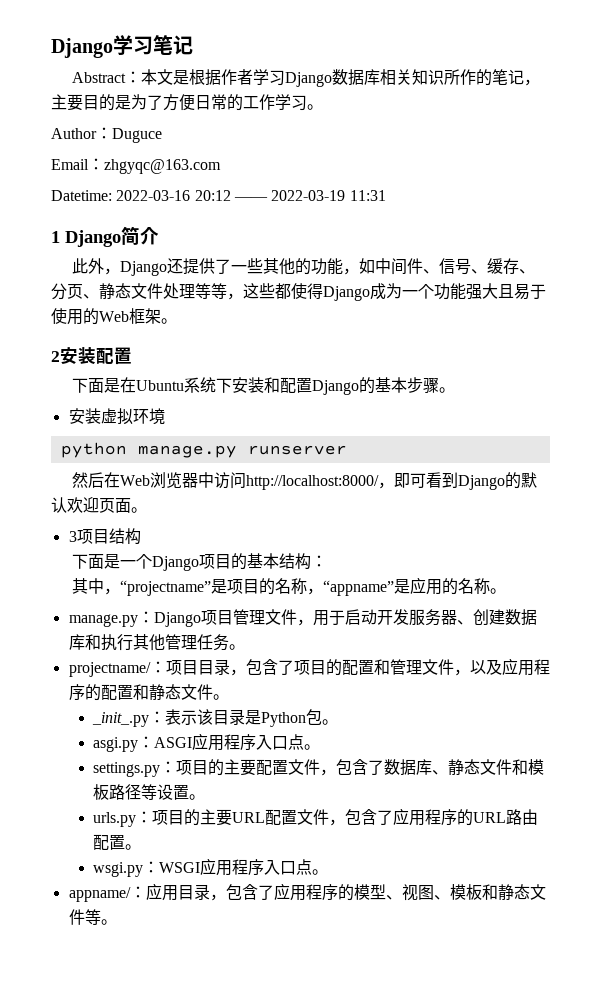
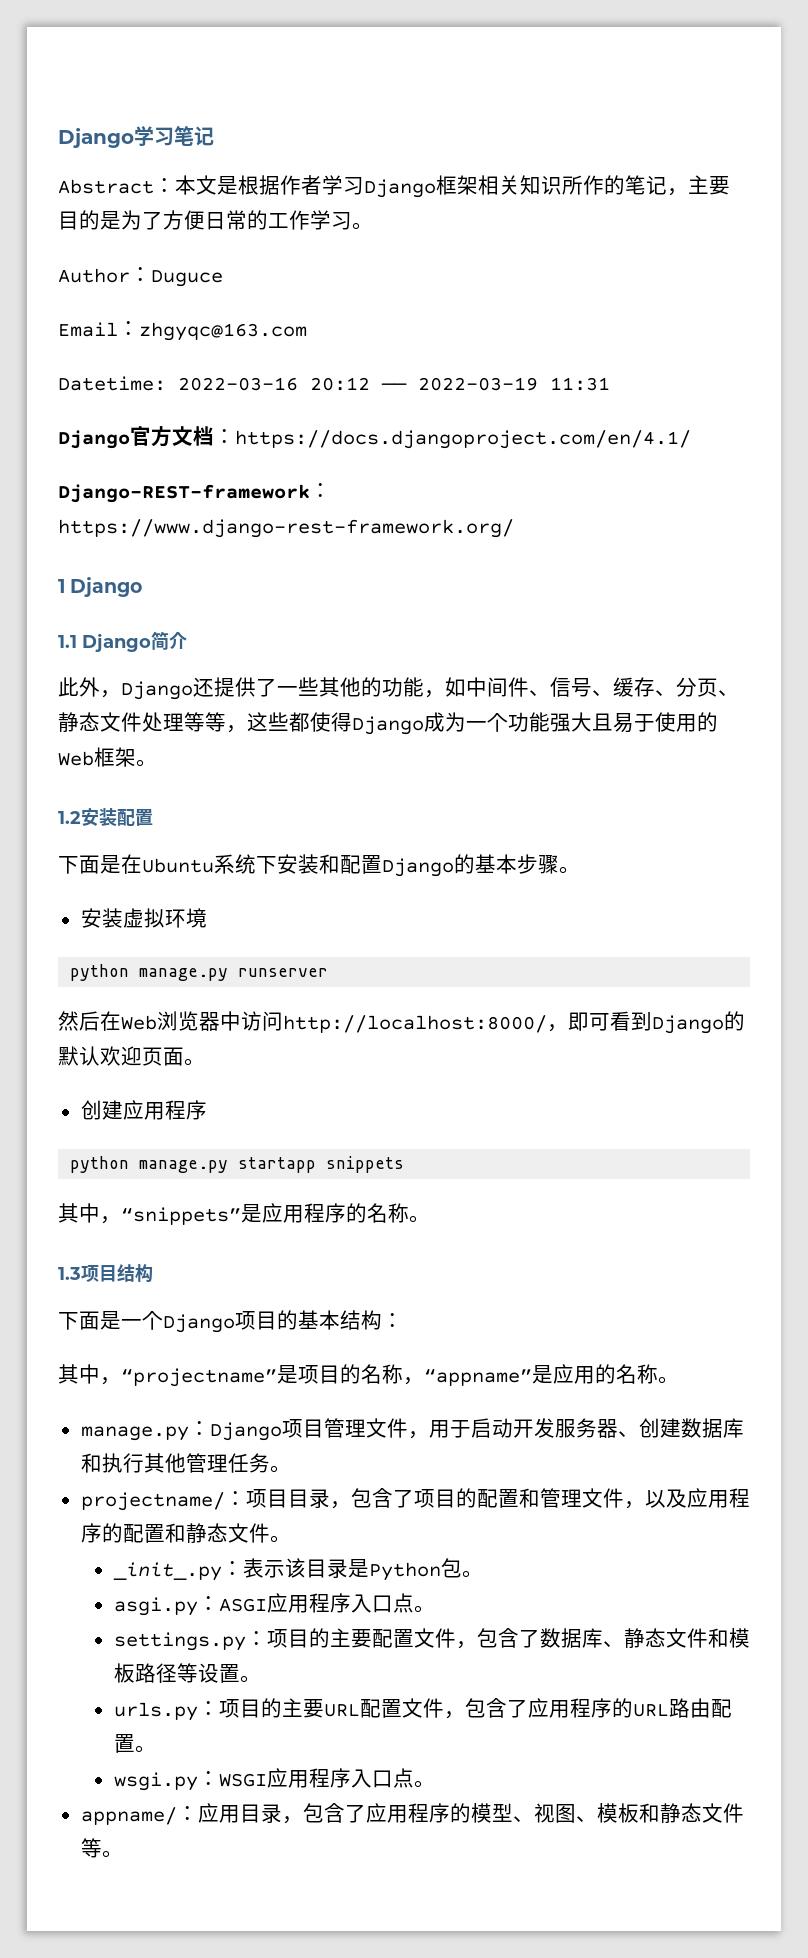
- Abstract：本文是根据作者学习Django数据库相关知识所作的笔记，主要目的是为了方便日常的工作学习。
+ Abstract：本文是根据作者学习Django框架相关知识所作的笔记，主要目的是为了方便日常的工作学习。
+ Django官方文档：https://docs.djangoproject.com/en/4.1/
+ Django-REST-framework：https://www.django-rest-framework.org/
- 1 Django简介
+ 1 Django
+ 1.1 Django简介
- 2安装配置
+ 1.2安装配置
- 3项目结构
+ 创建应用程序
+ python manage.py startapp snippets
+ 其中，“snippets”是应用程序的名称。
+ 1.3项目结构

